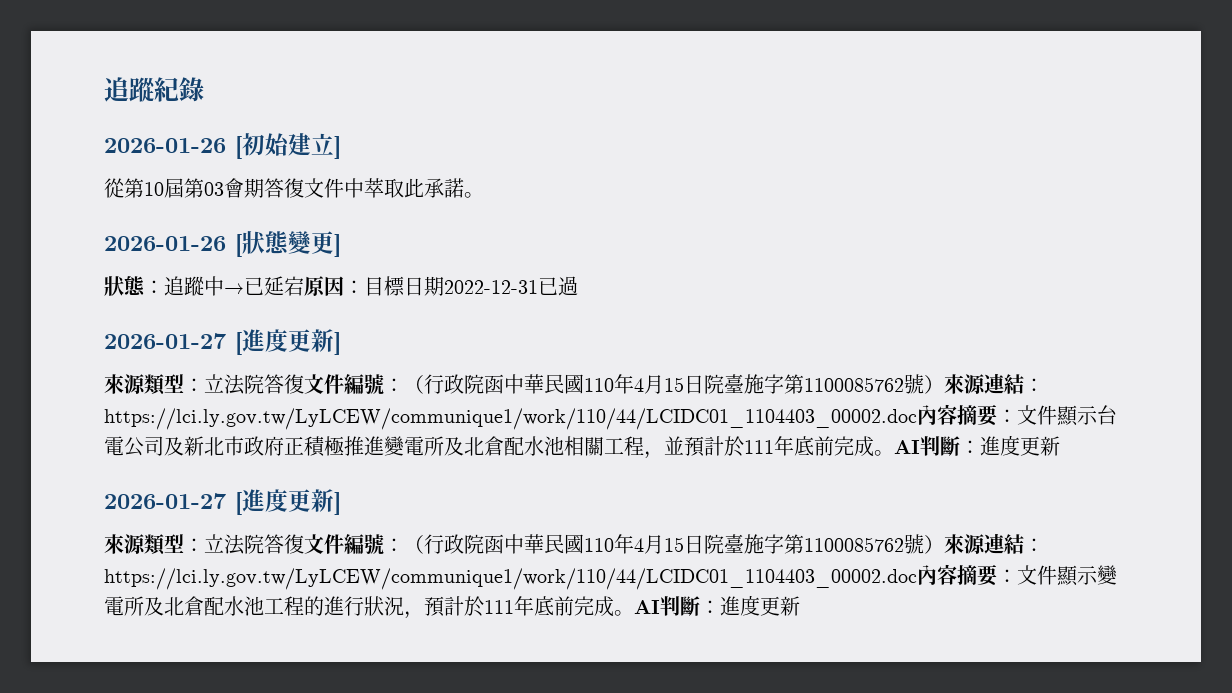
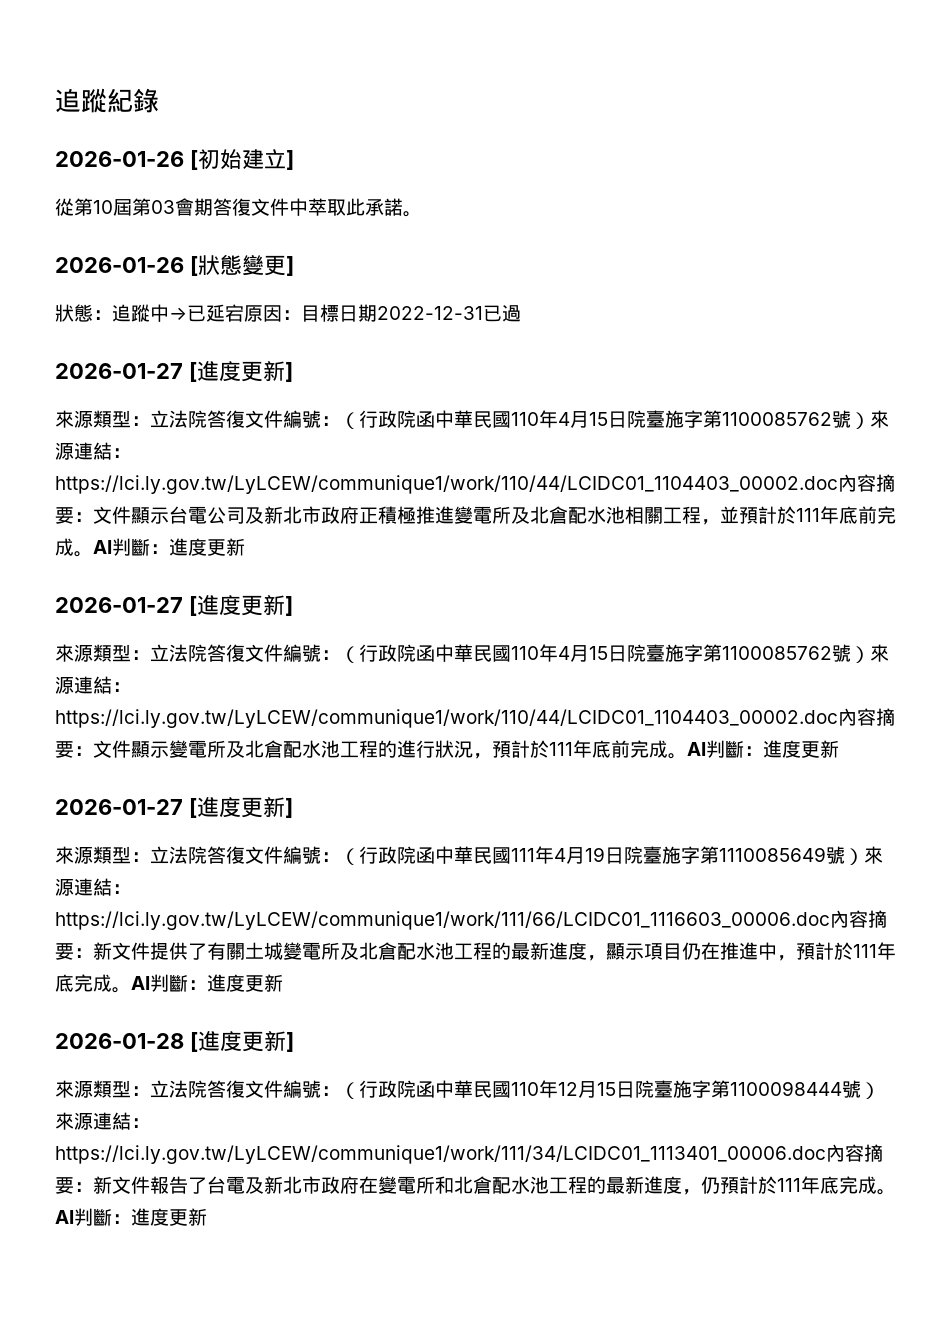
  來源類型：立法院答復文件編號：（行政院函中華民國110年4月15日院臺施字第1100085762號）來源連結：https://lci.ly.gov.tw/LyLCEW/communique1/work/110/44/LCIDC01_1104403_00002.doc內容摘要：文件顯示變電所及北倉配水池工程的進行狀況，預計於111年底前完成。AI判斷：進度更新
+ 2026-01-27 [進度更新]
+ 來源類型：立法院答復文件編號：（行政院函中華民國111年4月19日院臺施字第1110085649號）來源連結：https://lci.ly.gov.tw/LyLCEW/communique1/work/111/66/LCIDC01_1116603_00006.doc內容摘要：新文件提供了有關土城變電所及北倉配水池工程的最新進度，顯示項目仍在推進中，預計於111年底完成。AI判斷：進度更新
+ 2026-01-28 [進度更新]
+ 來源類型：立法院答復文件編號：（行政院函中華民國110年12月15日院臺施字第1100098444號）來源連結：https://lci.ly.gov.tw/LyLCEW/communique1/work/111/34/LCIDC01_1113401_00006.doc內容摘要：新文件報告了台電及新北市政府在變電所和北倉配水池工程的最新進度，仍預計於111年底完成。AI判斷：進度更新

